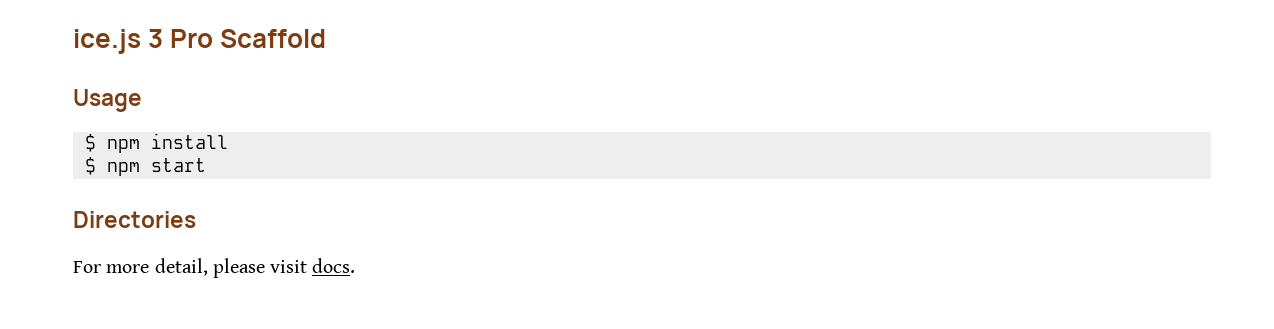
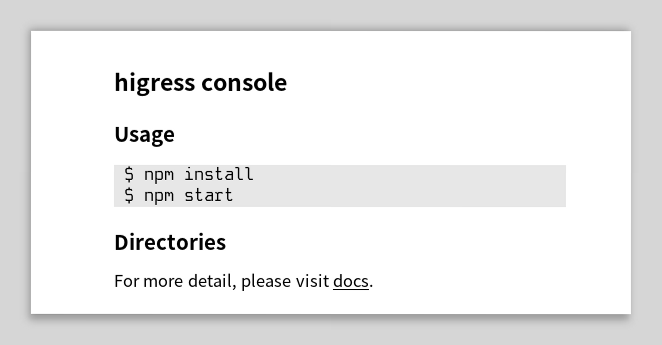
- ice.js 3 Pro Scaffold
+ higress console

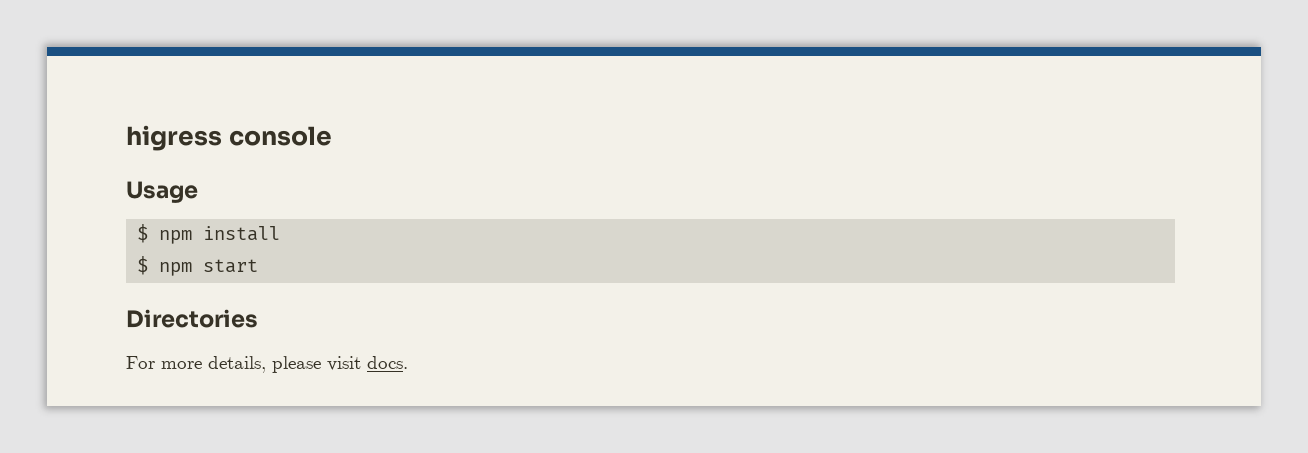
- For more detail, please visit docs.
+ For more details, please visit docs.

